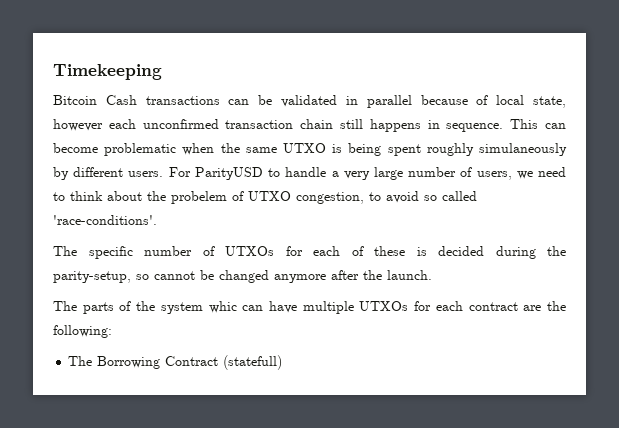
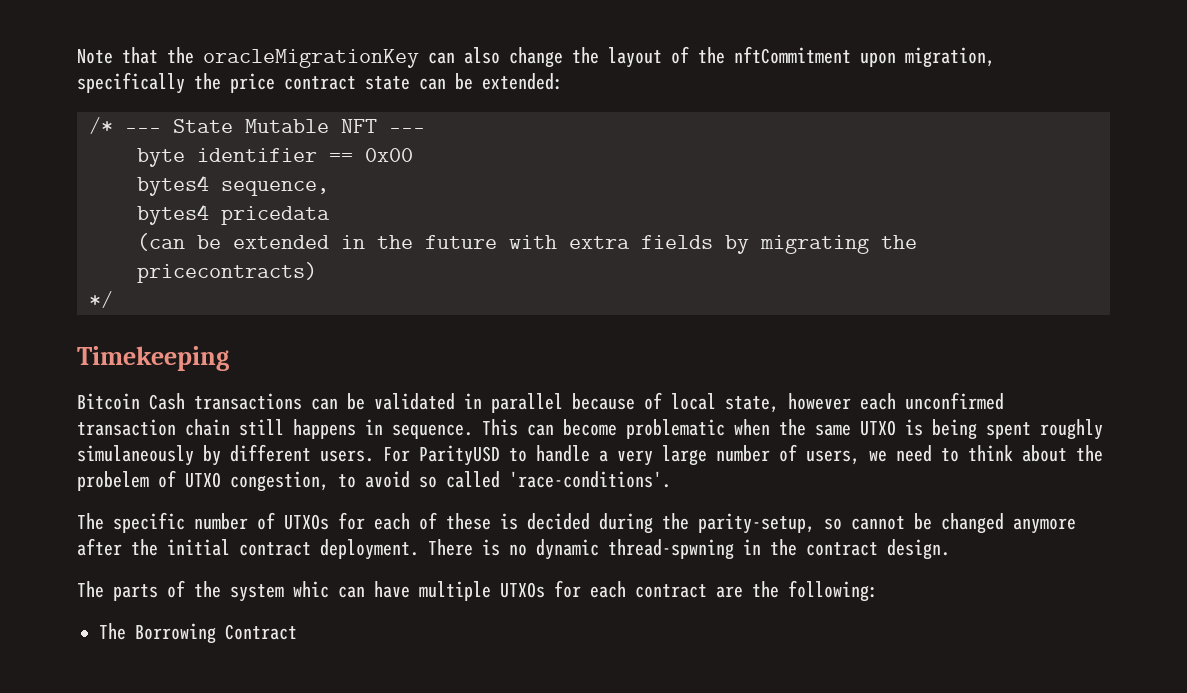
+ Note that the oracleMigrationKey can also change the layout of the nftCommitment upon migration, specifically the price contract state can be extended:
+ /* --- State Mutable NFT ---
+ byte identifier == 0x00
+ bytes4 sequence,
+ bytes4 pricedata
+ (can be extended in the future with extra fields by migrating the pricecontracts)
+ */
- The specific number of UTXOs for each of these is decided during the parity-setup, so cannot be changed anymore after the launch.
+ The specific number of UTXOs for each of these is decided during the parity-setup, so cannot be changed anymore after the initial contract deployment. There is no dynamic thread-spwning in the contract design.
- The Borrowing Contract (statefull)
+ The Borrowing Contract

